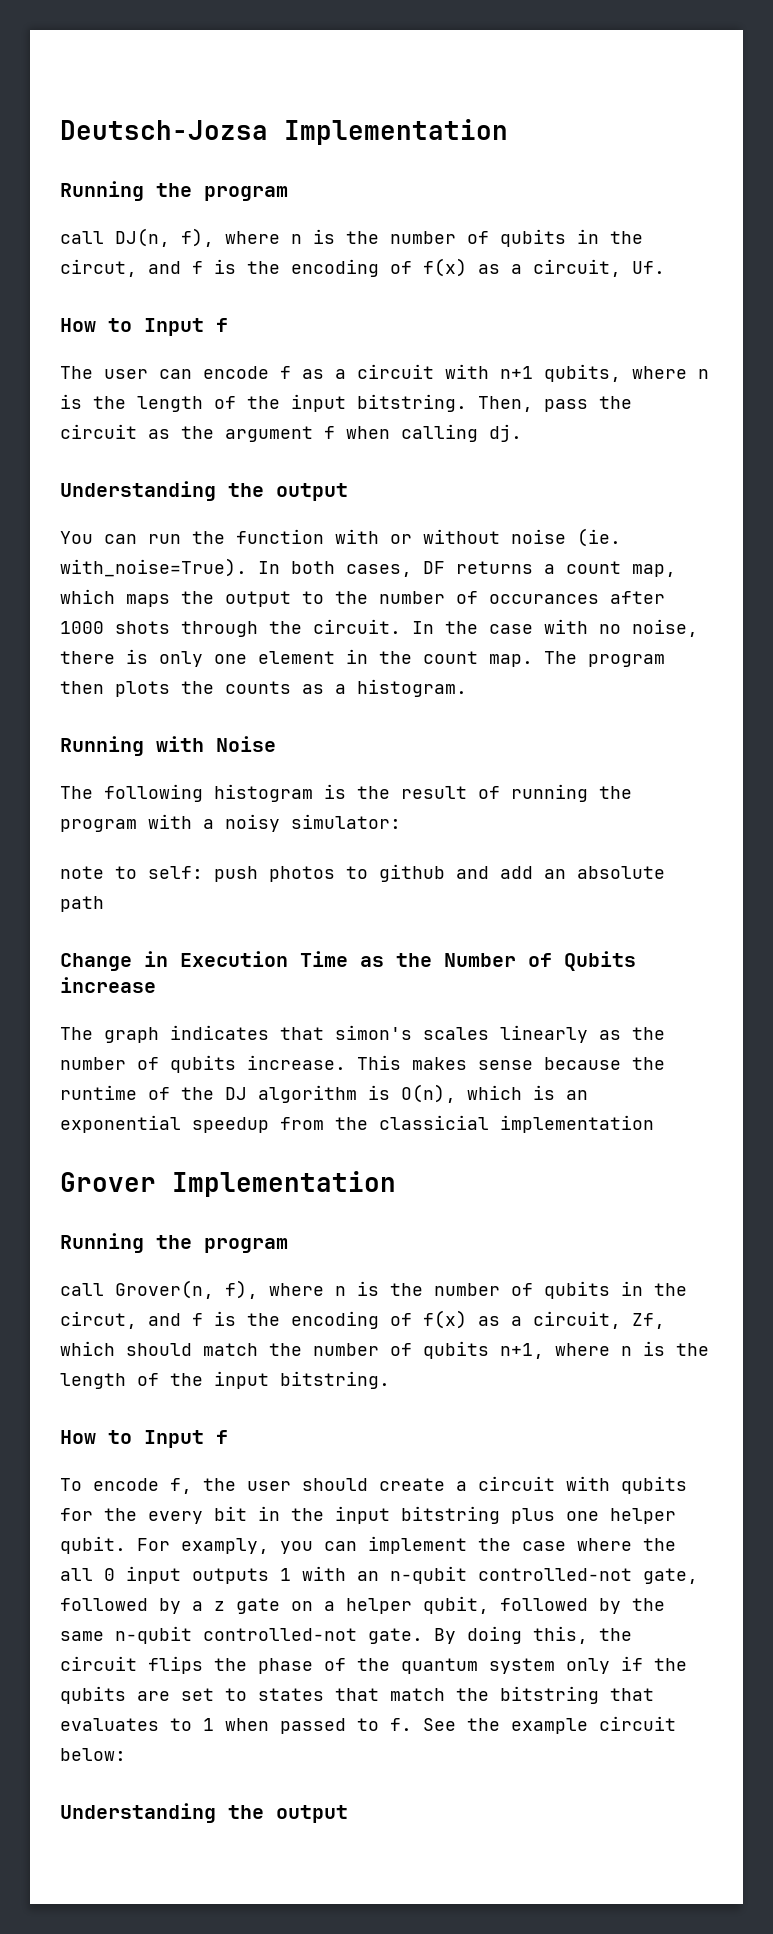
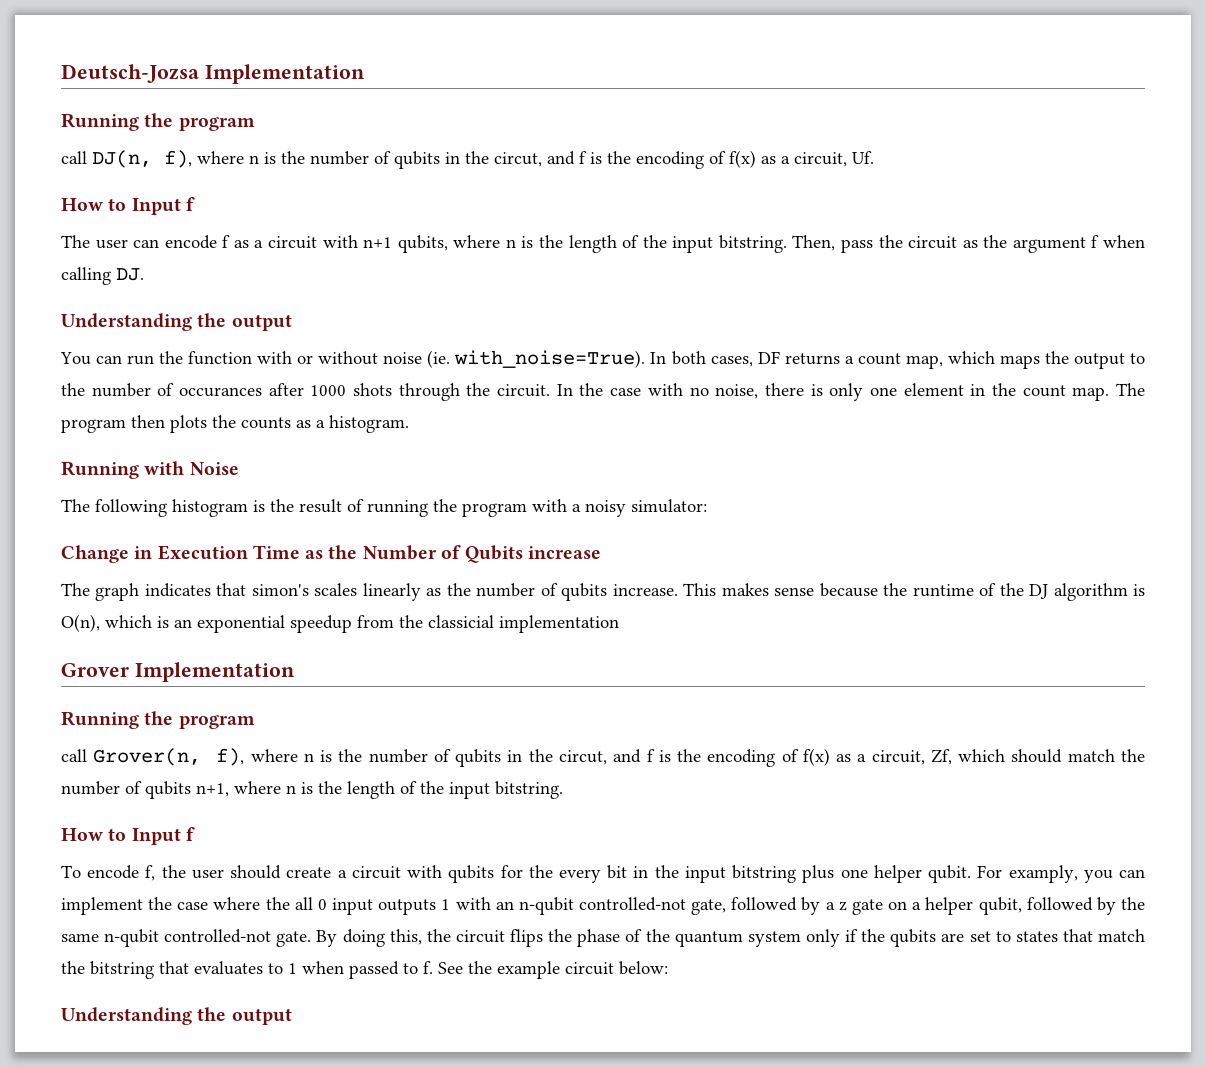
- Then, pass the circuit as the argument f when calling dj.
+ Then, pass the circuit as the argument f when calling DJ.
- note to self: push photos to github and add an absolute path

